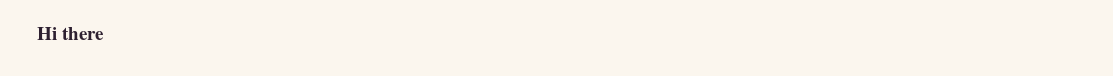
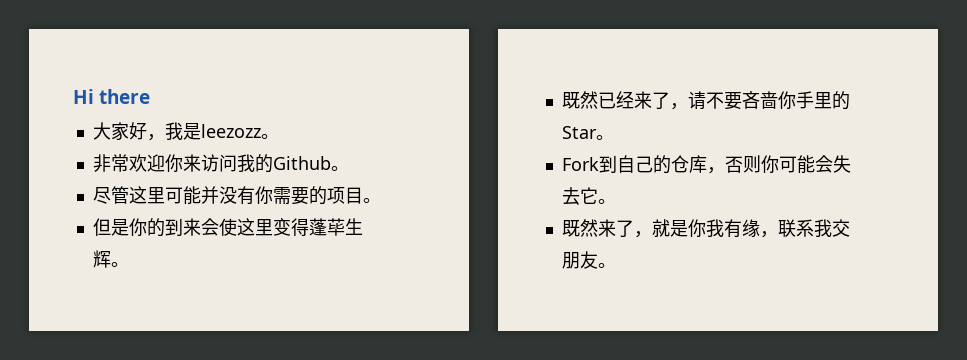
+ 大家好，我是leezozz。
+ 非常欢迎你来访问我的Github。
+ 尽管这里可能并没有你需要的项目。
+ 但是你的到来会使这里变得蓬荜生辉。
+ 既然已经来了，请不要吝啬你手里的Star。
+ Fork到自己的仓库，否则你可能会失去它。
+ 既然来了，就是你我有缘，联系我交朋友。

